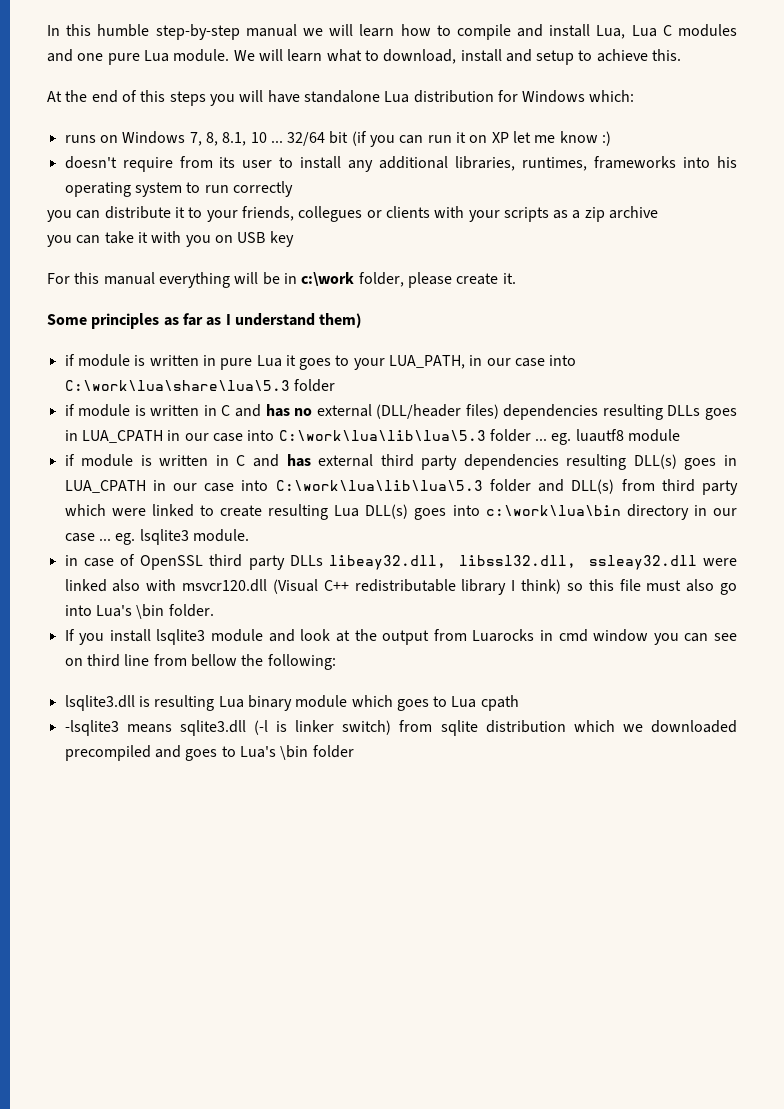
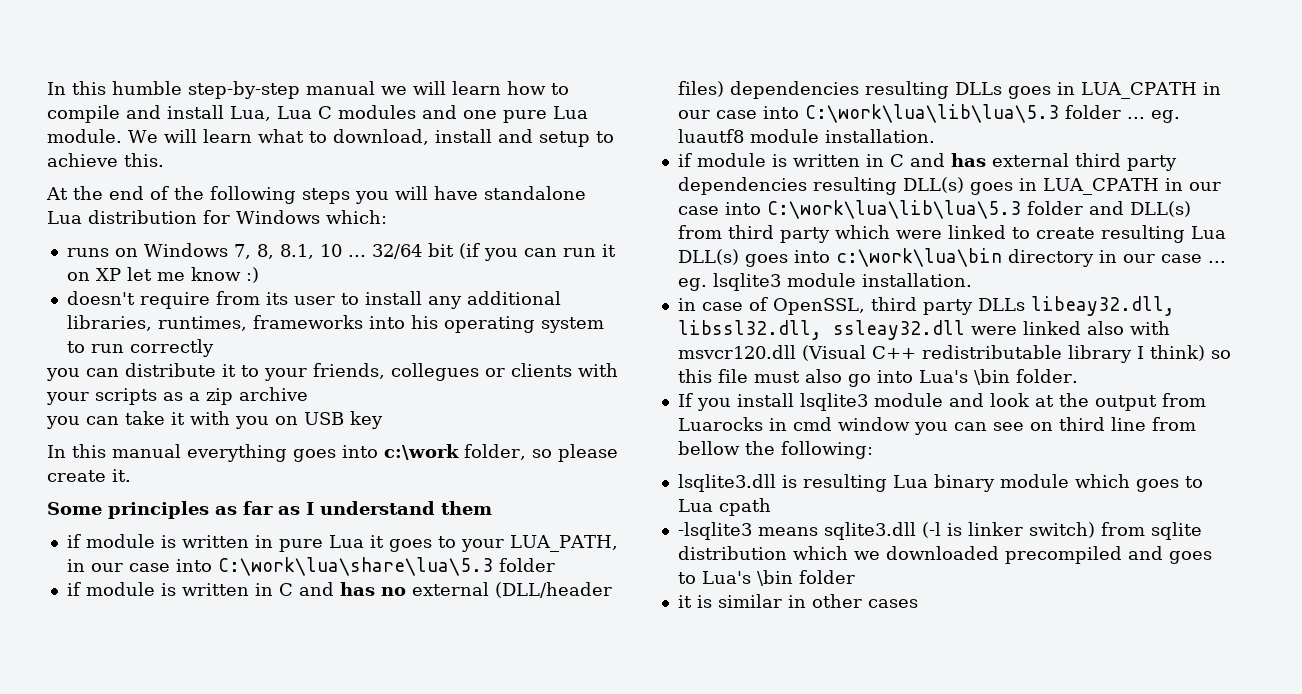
- At the end of this steps you will have standalone Lua distribution for Windows which:
+ At the end of the following steps you will have standalone Lua distribution for Windows which:
- For this manual everything will be in c:\work folder, please create it.
+ In this manual everything goes into c:\work folder, so please create it.
- Some principles as far as I understand them)
+ Some principles as far as I understand them
- if module is written in C and has no external (DLL/header files) dependencies resulting DLLs goes in LUA_CPATH in our case into C:\work\lua\lib\lua\5.3 folder ... eg. luautf8 module
+ if module is written in C and has no external (DLL/header files) dependencies resulting DLLs goes in LUA_CPATH in our case into C:\work\lua\lib\lua\5.3 folder ... eg. luautf8 module installation.
- if module is written in C and has external third party dependencies resulting DLL(s) goes in LUA_CPATH in our case into C:\work\lua\lib\lua\5.3 folder and DLL(s) from third party which were linked to create resulting Lua DLL(s) goes into c:\work\lua\bin directory in our case ... eg. lsqlite3 module.
+ if module is written in C and has external third party dependencies resulting DLL(s) goes in LUA_CPATH in our case into C:\work\lua\lib\lua\5.3 folder and DLL(s) from third party which were linked to create resulting Lua DLL(s) goes into c:\work\lua\bin directory in our case ... eg. lsqlite3 module installation.
- in case of OpenSSL third party DLLs libeay32.dll, libssl32.dll, ssleay32.dll were linked also with msvcr120.dll (Visual C++ redistributable library I think) so this file must also go into Lua's \bin folder.
+ in case of OpenSSL, third party DLLs libeay32.dll, libssl32.dll, ssleay32.dll were linked also with msvcr120.dll (Visual C++ redistributable library I think) so this file must also go into Lua's \bin folder.
+ it is similar in other cases

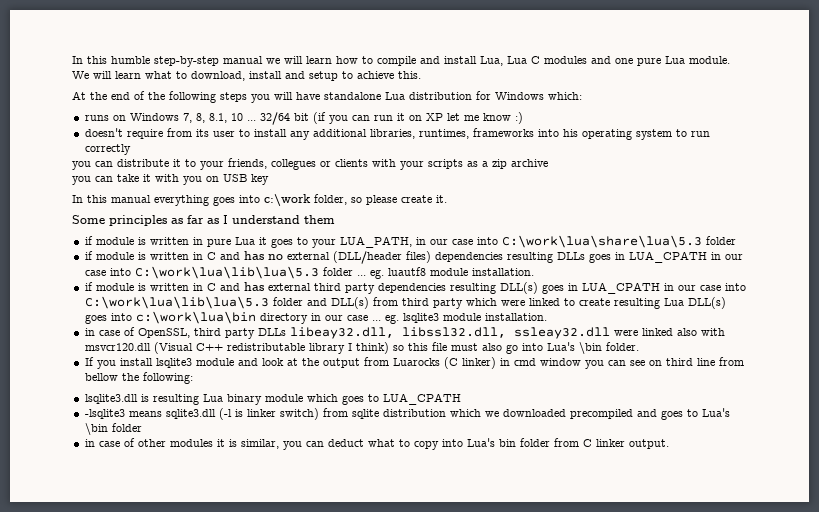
- If you install lsqlite3 module and look at the output from Luarocks in cmd window you can see on third line from bellow the following:
+ If you install lsqlite3 module and look at the output from Luarocks (C linker) in cmd window you can see on third line from bellow the following:
- lsqlite3.dll is resulting Lua binary module which goes to Lua cpath
+ lsqlite3.dll is resulting Lua binary module which goes to LUA_CPATH
- it is similar in other cases
+ in case of other modules it is similar, you can deduct what to copy into Lua's bin folder from C linker output.

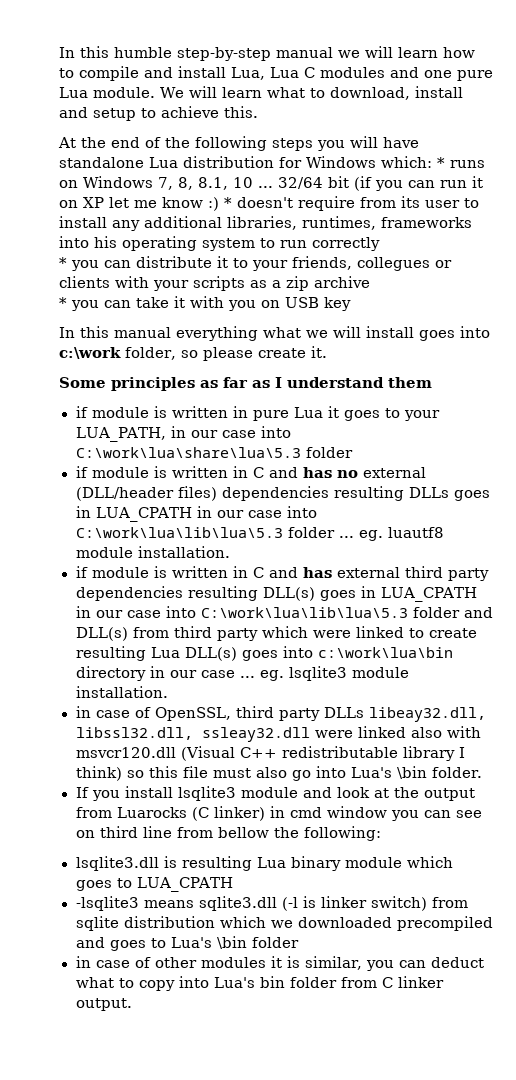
- At the end of the following steps you will have standalone Lua distribution for Windows which:
- runs on Windows 7, 8, 8.1, 10 ...
+ At the end of the following steps you will have standalone Lua distribution for Windows which: * runs on Windows 7, 8, 8.1, 10 ...
- 32/64 bit (if you can run it on XP let me know :)
- doesn't require from its user to install any additional libraries, runtimes, frameworks into his operating system to run correctly
+ 32/64 bit (if you can run it on XP let me know :) * doesn't require from its user to install any additional libraries, runtimes, frameworks into his operating system to run correctly
- you can distribute it to your friends, collegues or clients with your scripts as a zip archive
+ * you can distribute it to your friends, collegues or clients with your scripts as a zip archive
- you can take it with you on USB key
+ * you can take it with you on USB key
- In this manual everything goes into c:\work folder, so please create it.
+ In this manual everything what we will install goes into c:\work folder, so please create it.

